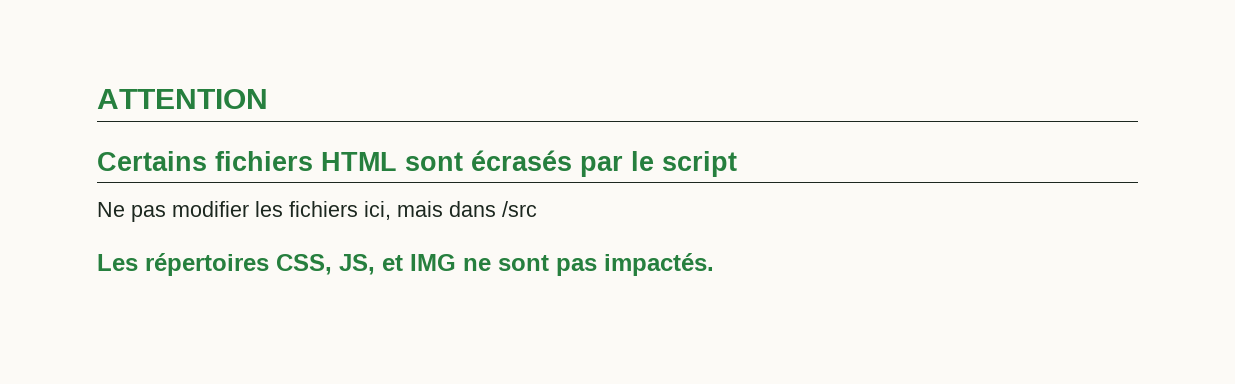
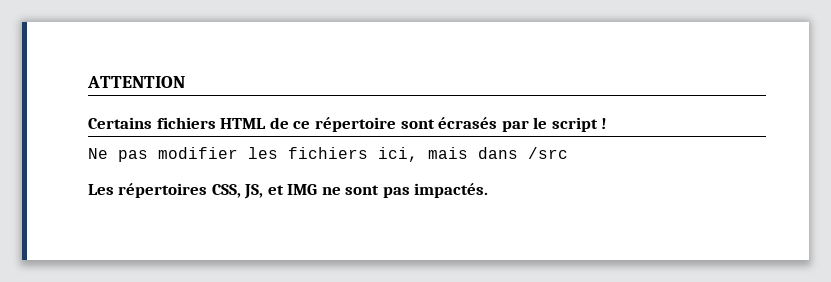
- Certains fichiers HTML sont écrasés par le script
+ Certains fichiers HTML de ce répertoire sont écrasés par le script !

